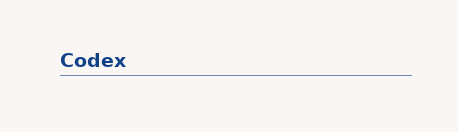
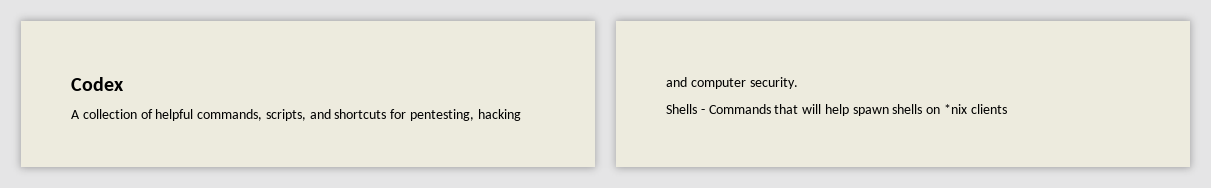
+ A collection of helpful commands, scripts, and shortcuts for pentesting, hacking and computer security.
+ Shells - Commands that will help spawn shells on *nix clients

